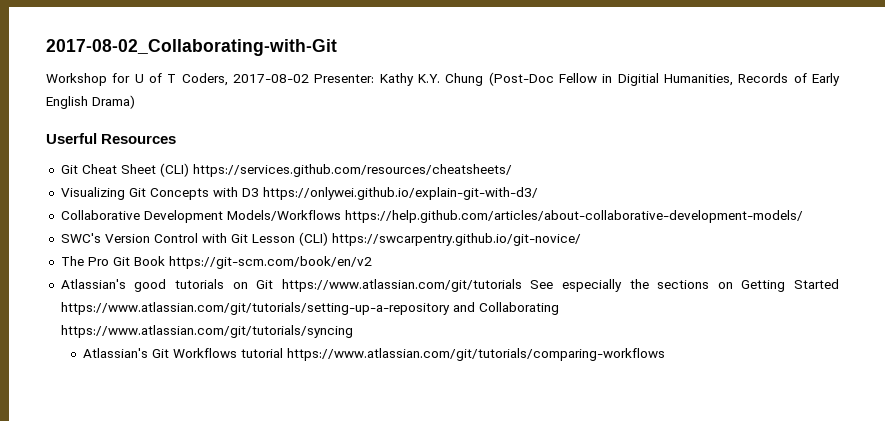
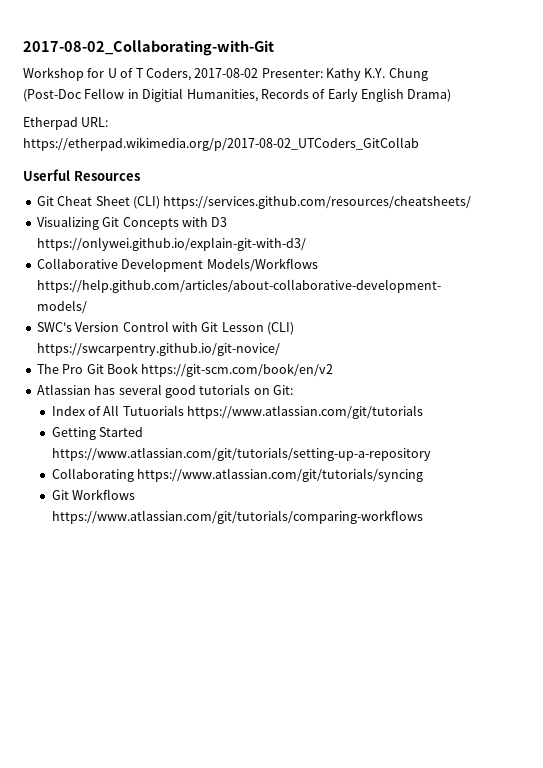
+ Etherpad URL: https://etherpad.wikimedia.org/p/2017-08-02_UTCoders_GitCollab
- Atlassian's good tutorials on Git https://www.atlassian.com/git/tutorials See especially the sections on Getting Started https://www.atlassian.com/git/tutorials/setting-up-a-repository and Collaborating https://www.atlassian.com/git/tutorials/syncing
+ Atlassian has several good tutorials on Git:
+ Index of All Tutuorials https://www.atlassian.com/git/tutorials
+ Getting Started https://www.atlassian.com/git/tutorials/setting-up-a-repository
+ Collaborating https://www.atlassian.com/git/tutorials/syncing
- Atlassian's Git Workflows tutorial https://www.atlassian.com/git/tutorials/comparing-workflows
+ Git Workflows https://www.atlassian.com/git/tutorials/comparing-workflows

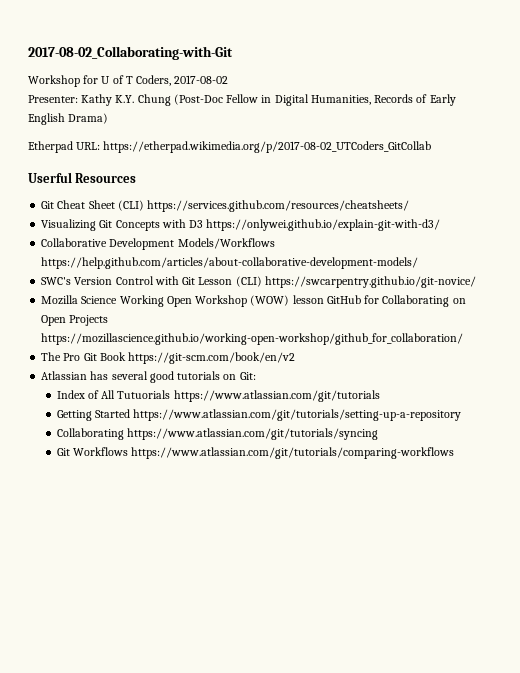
- Workshop for U of T Coders, 2017-08-02 Presenter: Kathy K.Y. Chung (Post-Doc Fellow in Digitial Humanities, Records of Early English Drama)
+ Workshop for U of T Coders, 2017-08-02
+ Presenter: Kathy K.Y. Chung (Post-Doc Fellow in Digital Humanities, Records of Early English Drama)
+ Mozilla Science Working Open Workshop (WOW) lesson GitHub for Collaborating on Open Projects https://mozillascience.github.io/working-open-workshop/github_for_collaboration/

